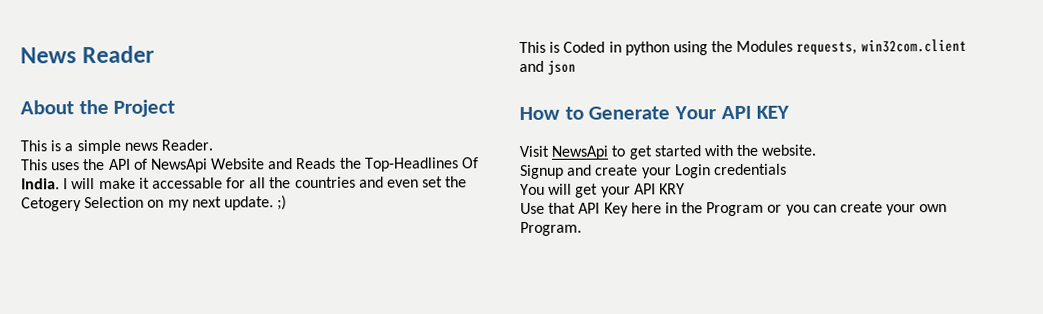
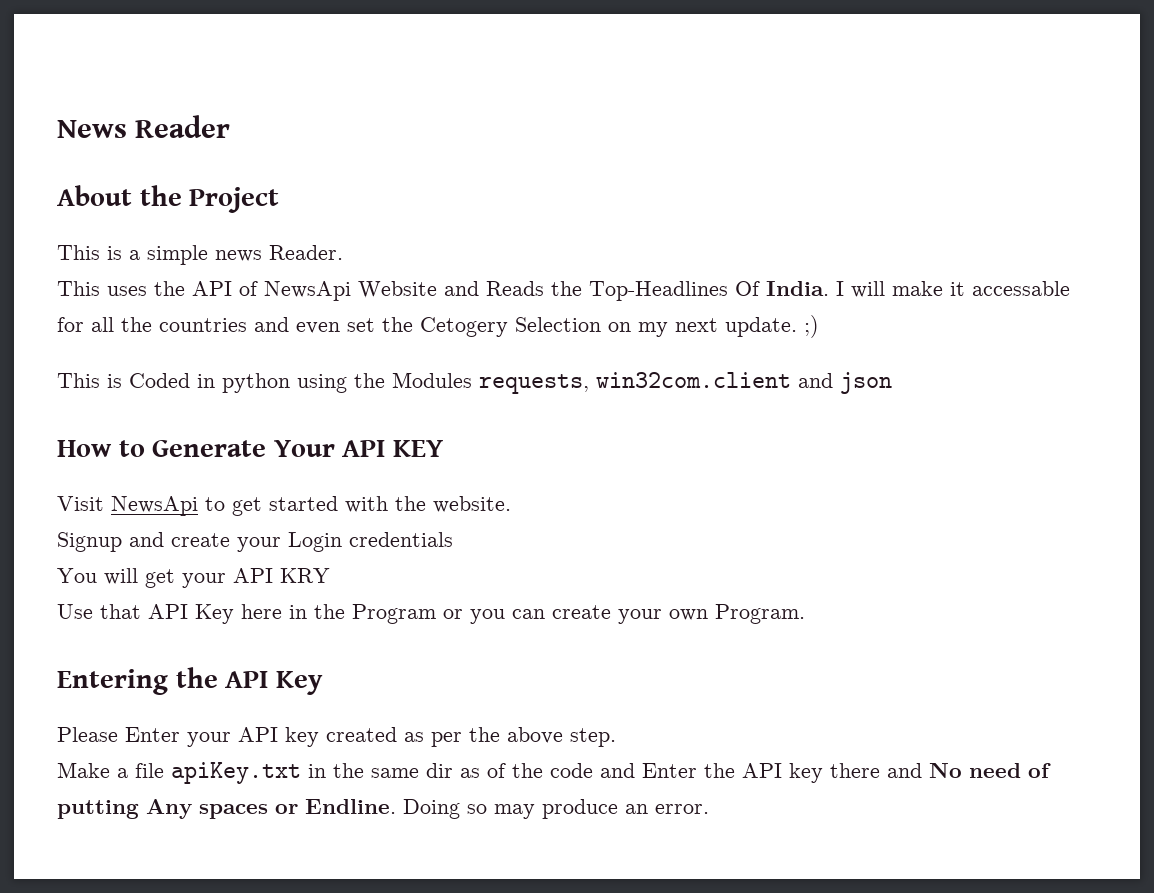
+ Entering the API Key
+ Please Enter your API key created as per the above step.
+ Make a file apiKey.txt in the same dir as of the code and Enter the API key there and No need of putting Any spaces or Endline. Doing so may produce an error.

